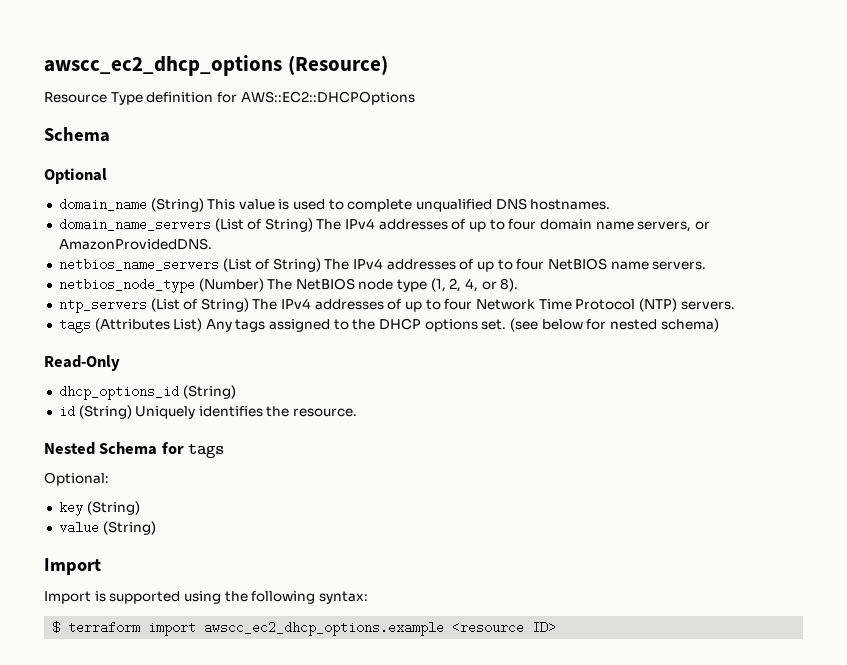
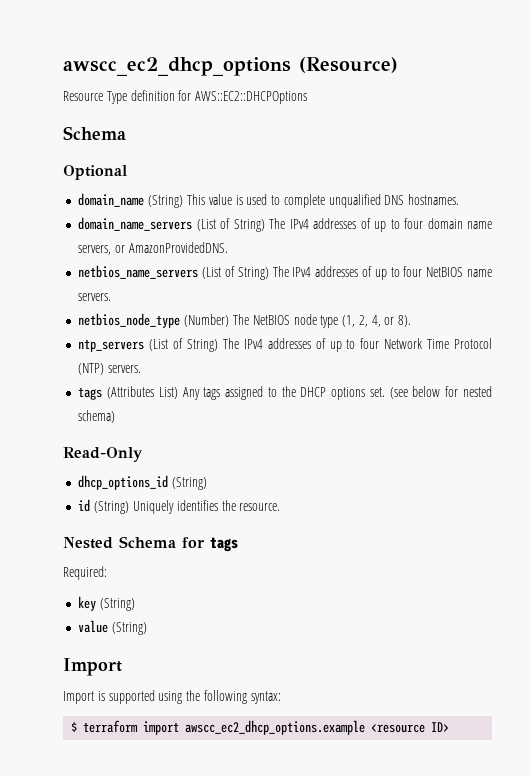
- Optional:
+ Required:

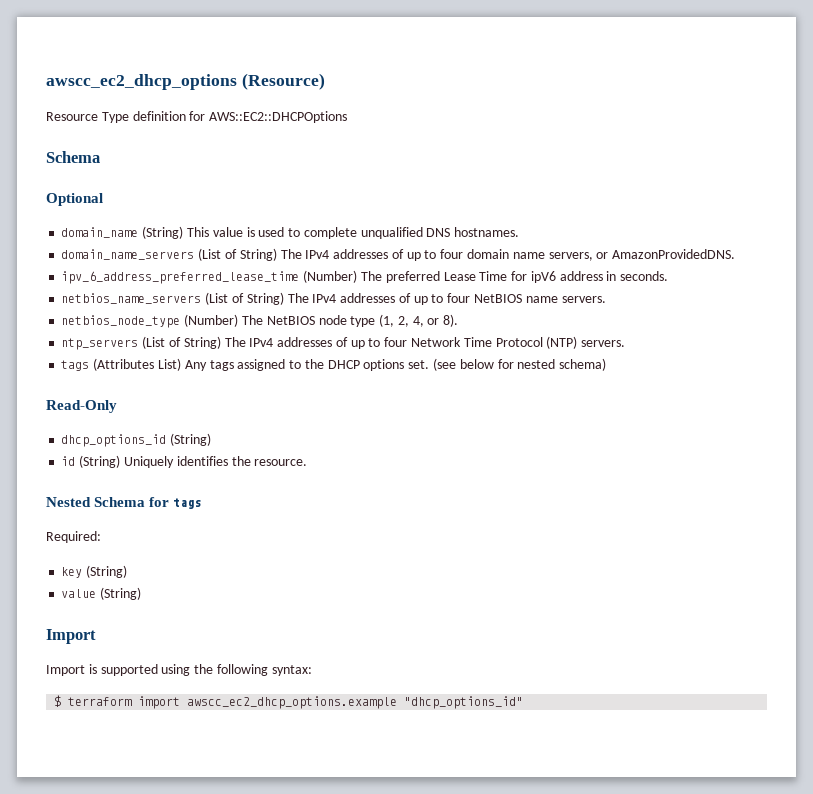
+ ipv_6_address_preferred_lease_time (Number) The preferred Lease Time for ipV6 address in seconds.
- $ terraform import awscc_ec2_dhcp_options.example <resource ID>
+ $ terraform import awscc_ec2_dhcp_options.example "dhcp_options_id"

